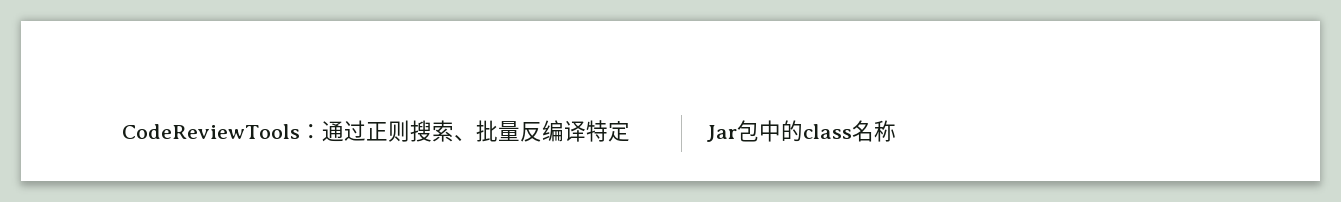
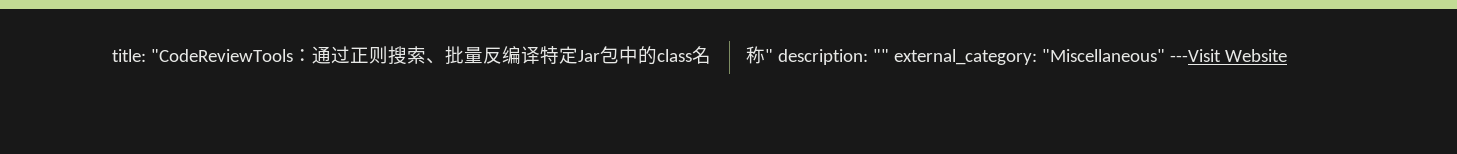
- CodeReviewTools：通过正则搜索、批量反编译特定Jar包中的class名称
+ title: "CodeReviewTools：通过正则搜索、批量反编译特定Jar包中的class名称" description: "" external_category: "Miscellaneous" ---Visit Website

